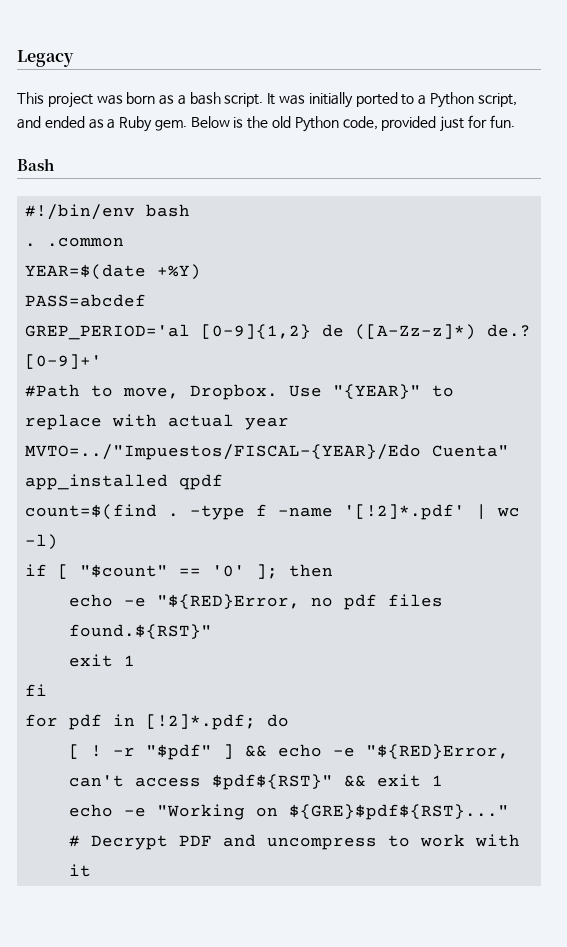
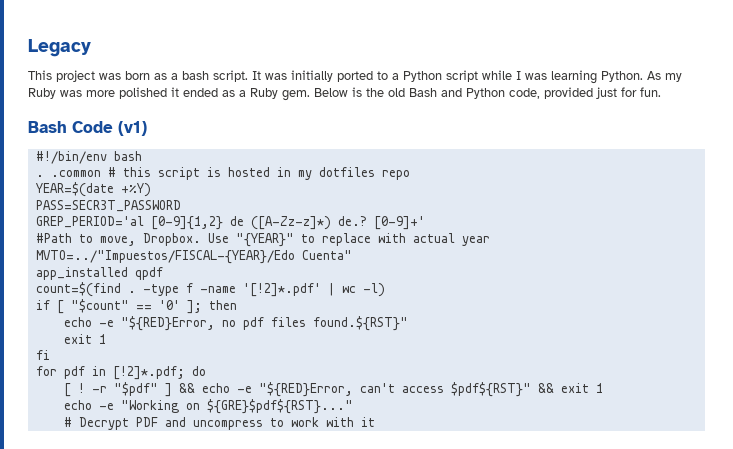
- It was initially ported to a Python script, and ended as a Ruby gem.
+ It was initially ported to a Python script while I was learning Python. As my Ruby was more polished it ended as a Ruby gem.
- Below is the old Python code, provided just for fun.
+ Below is the old Bash and Python code, provided just for fun.
- Bash
+ Bash Code (v1)
- . .common
+ . .common # this script is hosted in my dotfiles repo
- PASS=abcdef
+ PASS=SECR3T_PASSWORD

